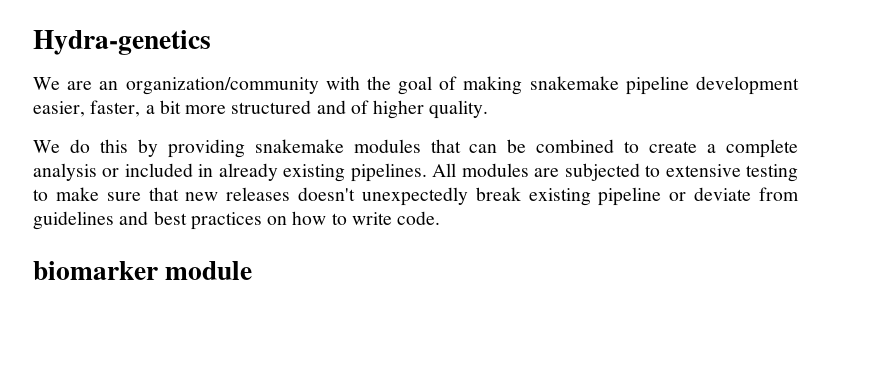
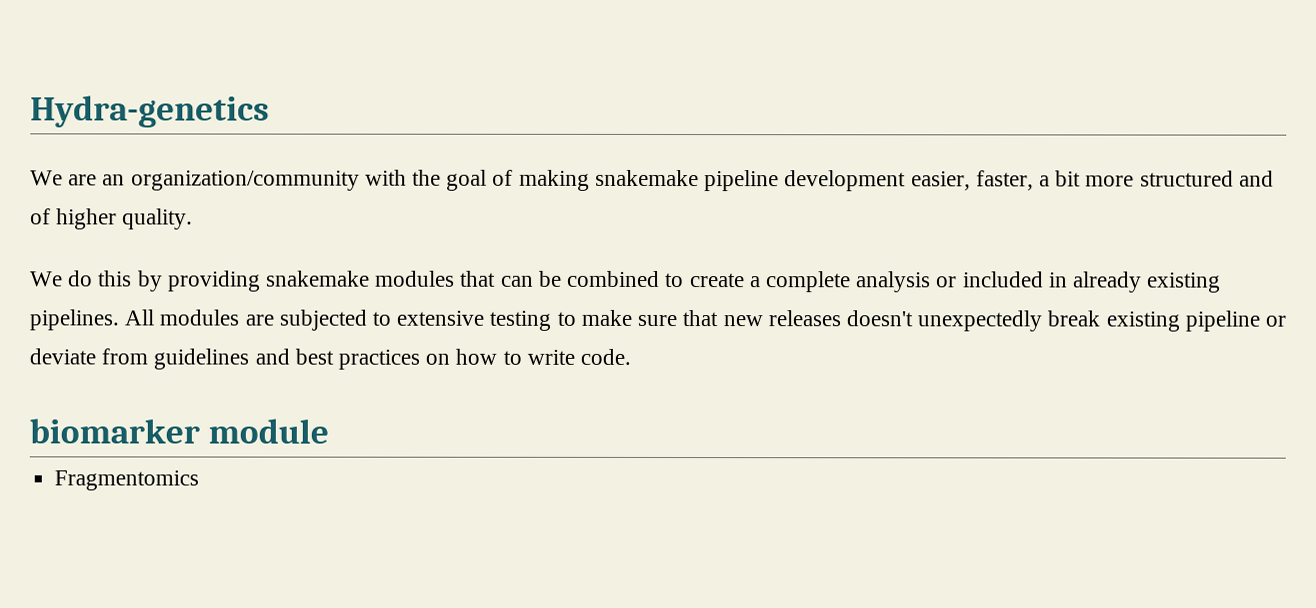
+ Fragmentomics

